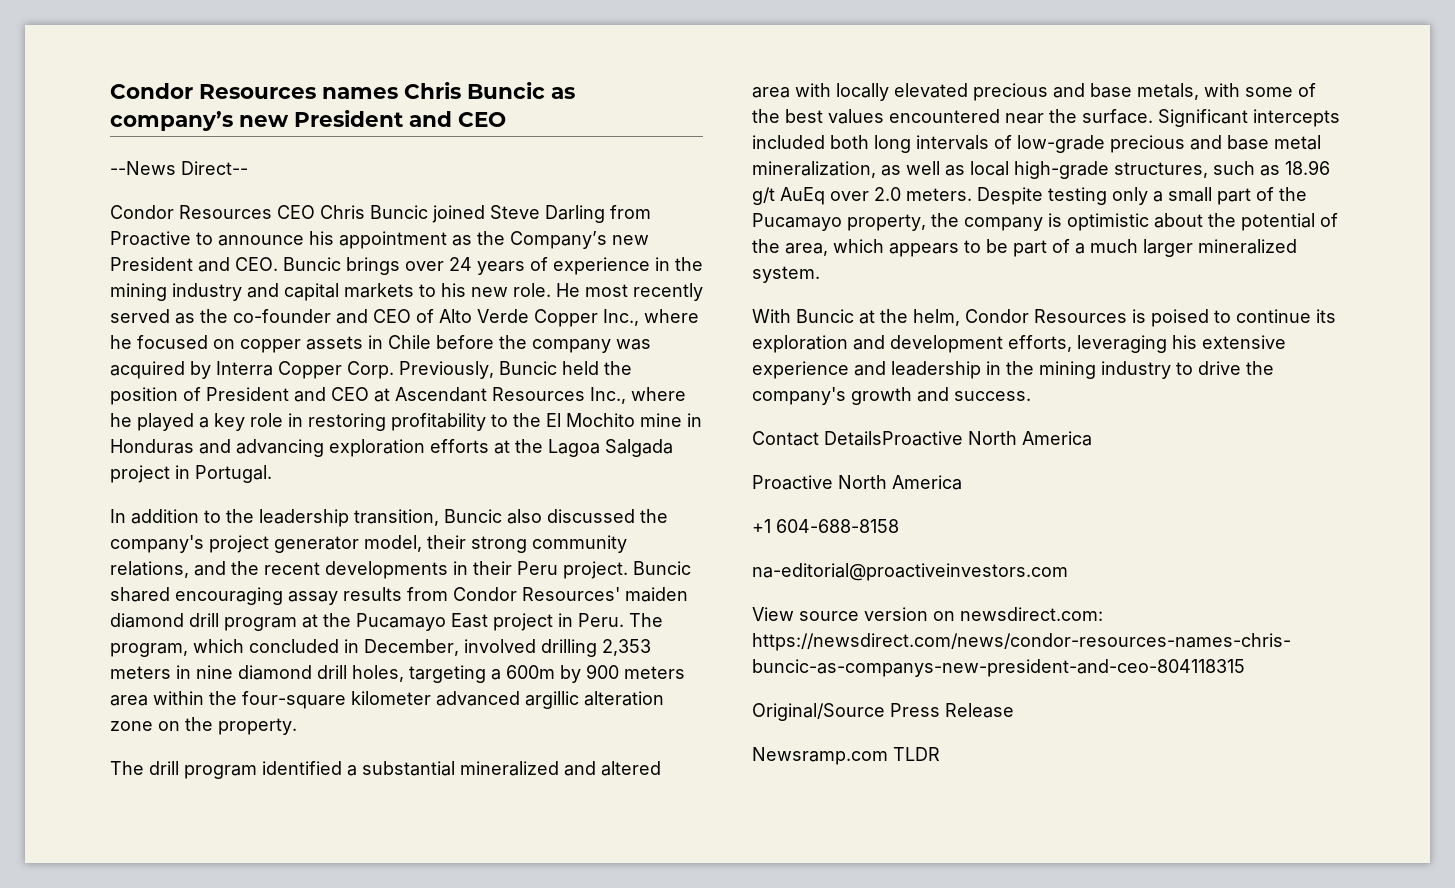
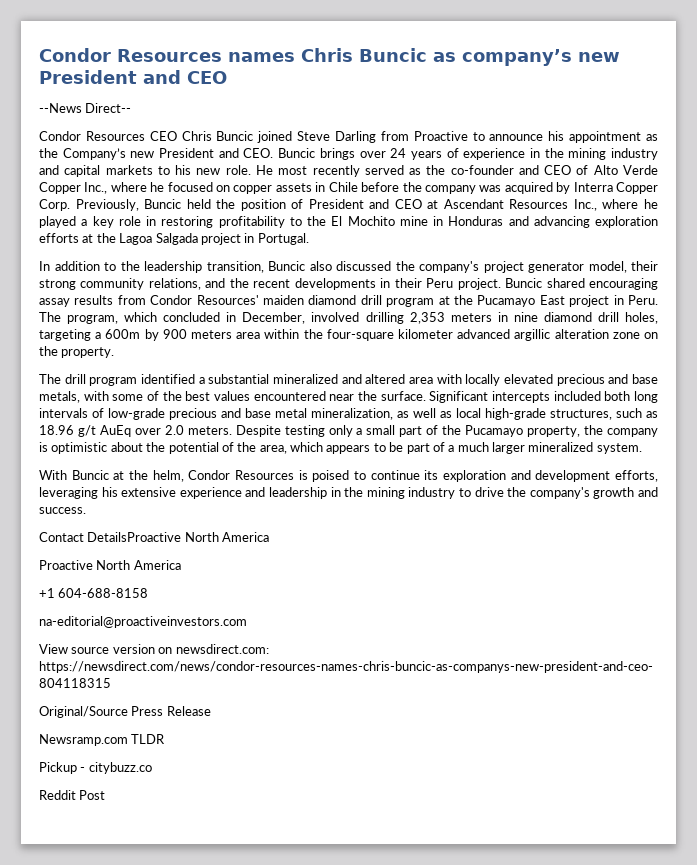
+ Pickup - citybuzz.co
+ Reddit Post

